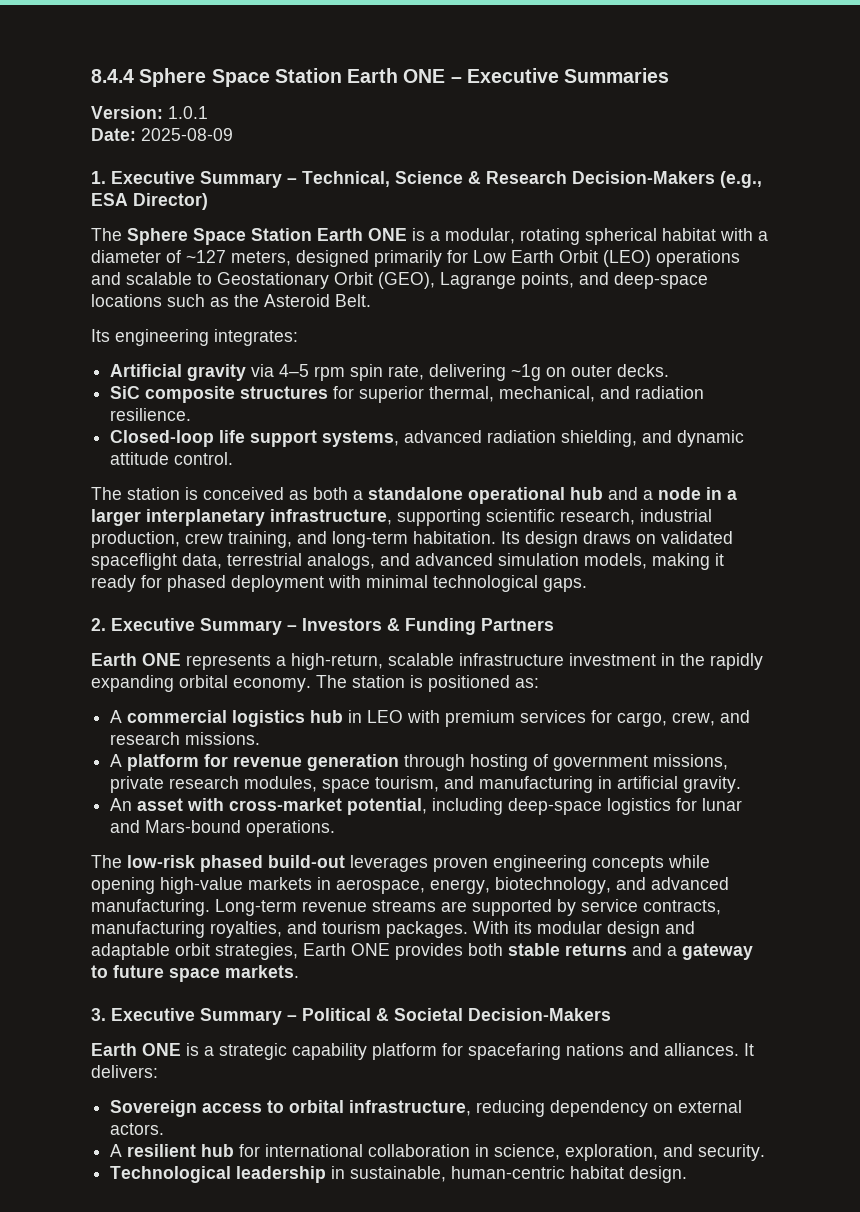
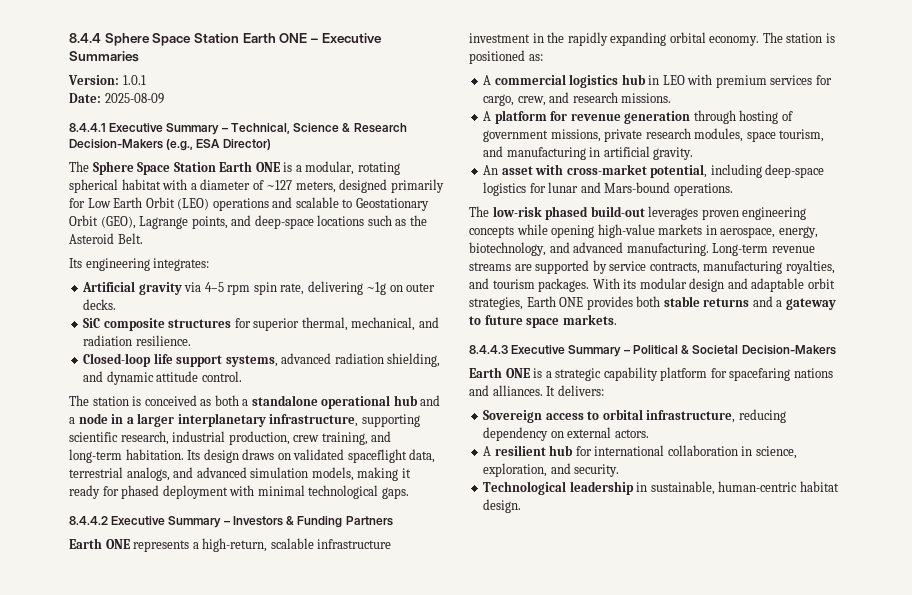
- 1. Executive Summary – Technical, Science & Research Decision-Makers (e.g., ESA Director)
+ 8.4.4.1 Executive Summary – Technical, Science & Research Decision-Makers (e.g., ESA Director)
- 2. Executive Summary – Investors & Funding Partners
+ 8.4.4.2 Executive Summary – Investors & Funding Partners
- 3. Executive Summary – Political & Societal Decision-Makers
+ 8.4.4.3 Executive Summary – Political & Societal Decision-Makers

